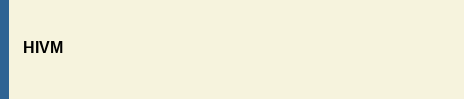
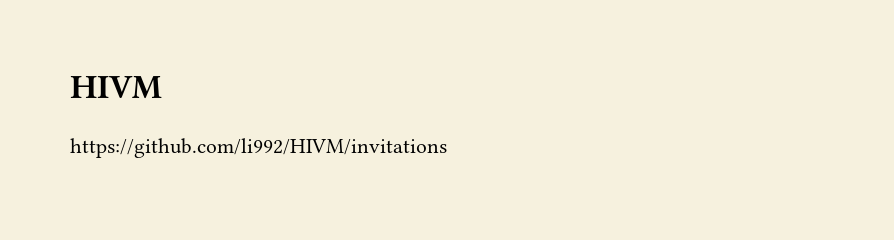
+ https://github.com/li992/HIVM/invitations

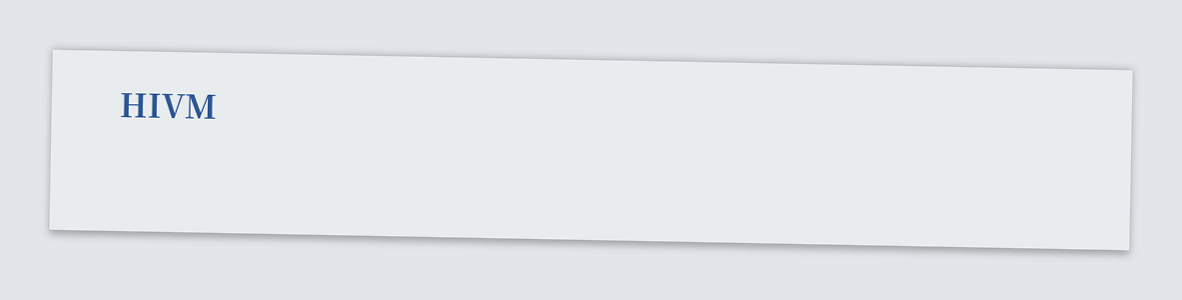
- https://github.com/li992/HIVM/invitations

